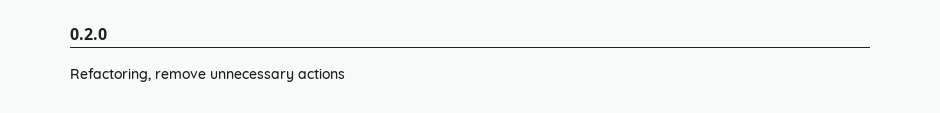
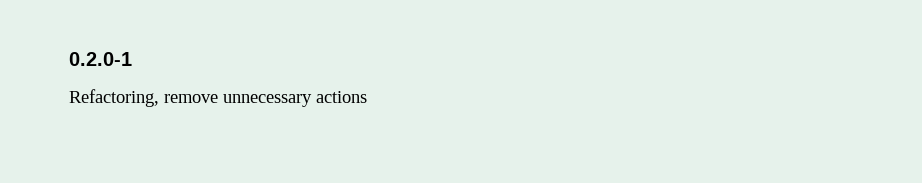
- 0.2.0
+ 0.2.0-1

